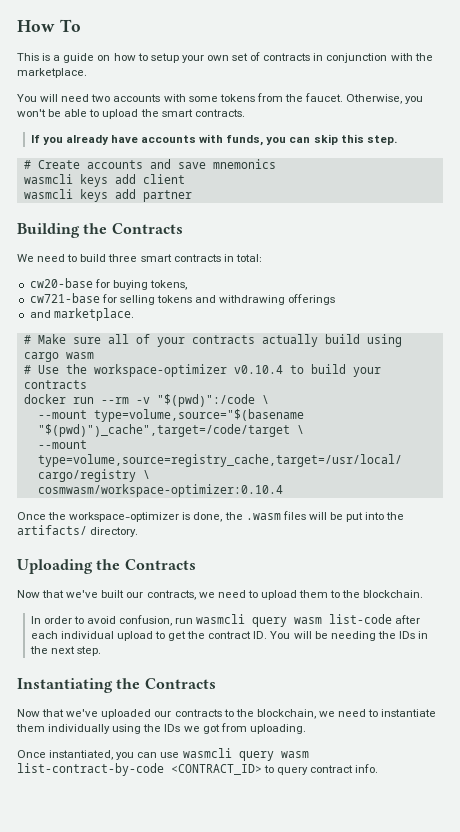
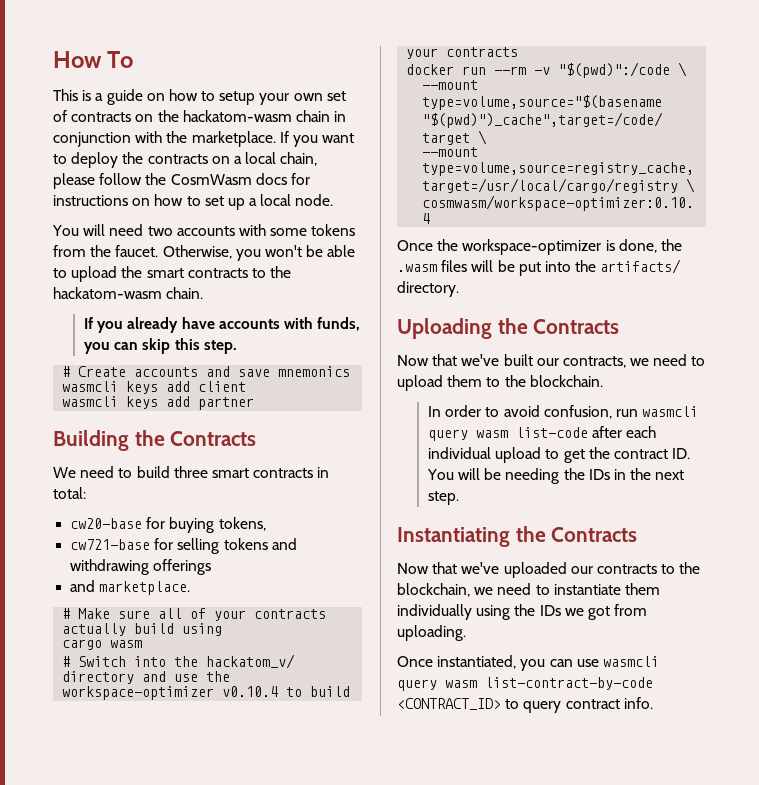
- This is a guide on how to setup your own set of contracts in conjunction with the marketplace.
+ This is a guide on how to setup your own set of contracts on the hackatom-wasm chain in conjunction with the marketplace. If you want to deploy the contracts on a local chain, please follow the CosmWasm docs for instructions on how to set up a local node.
- Otherwise, you won't be able to upload the smart contracts.
+ Otherwise, you won't be able to upload the smart contracts to the hackatom-wasm chain.
- # Use the workspace-optimizer v0.10.4 to build your contracts
+ # Switch into the hackatom_v/ directory and use the workspace-optimizer v0.10.4 to build your contracts

